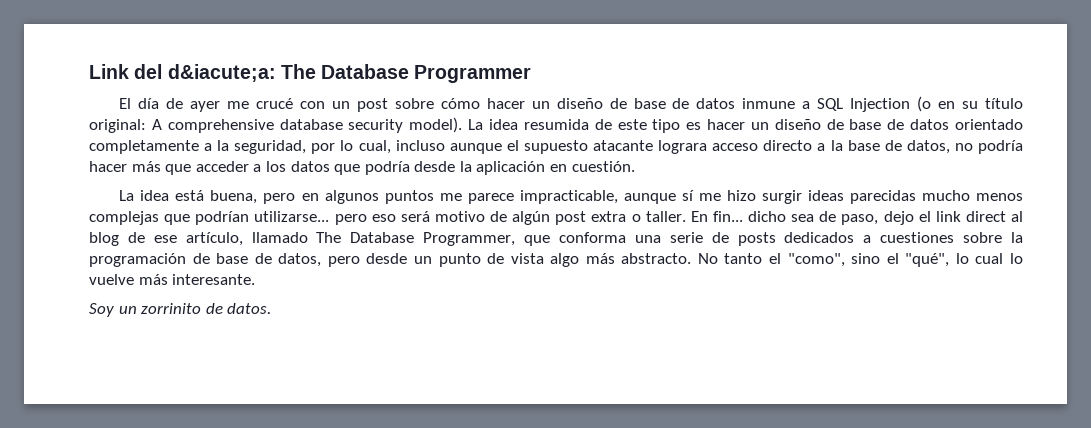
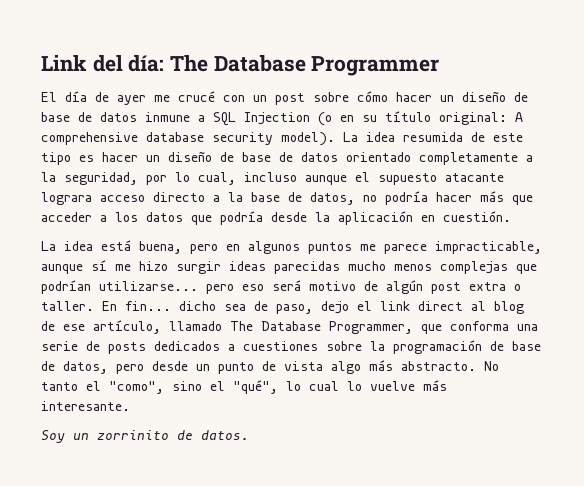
- Link del d&iacute;a: The Database Programmer
+ Link del día: The Database Programmer

